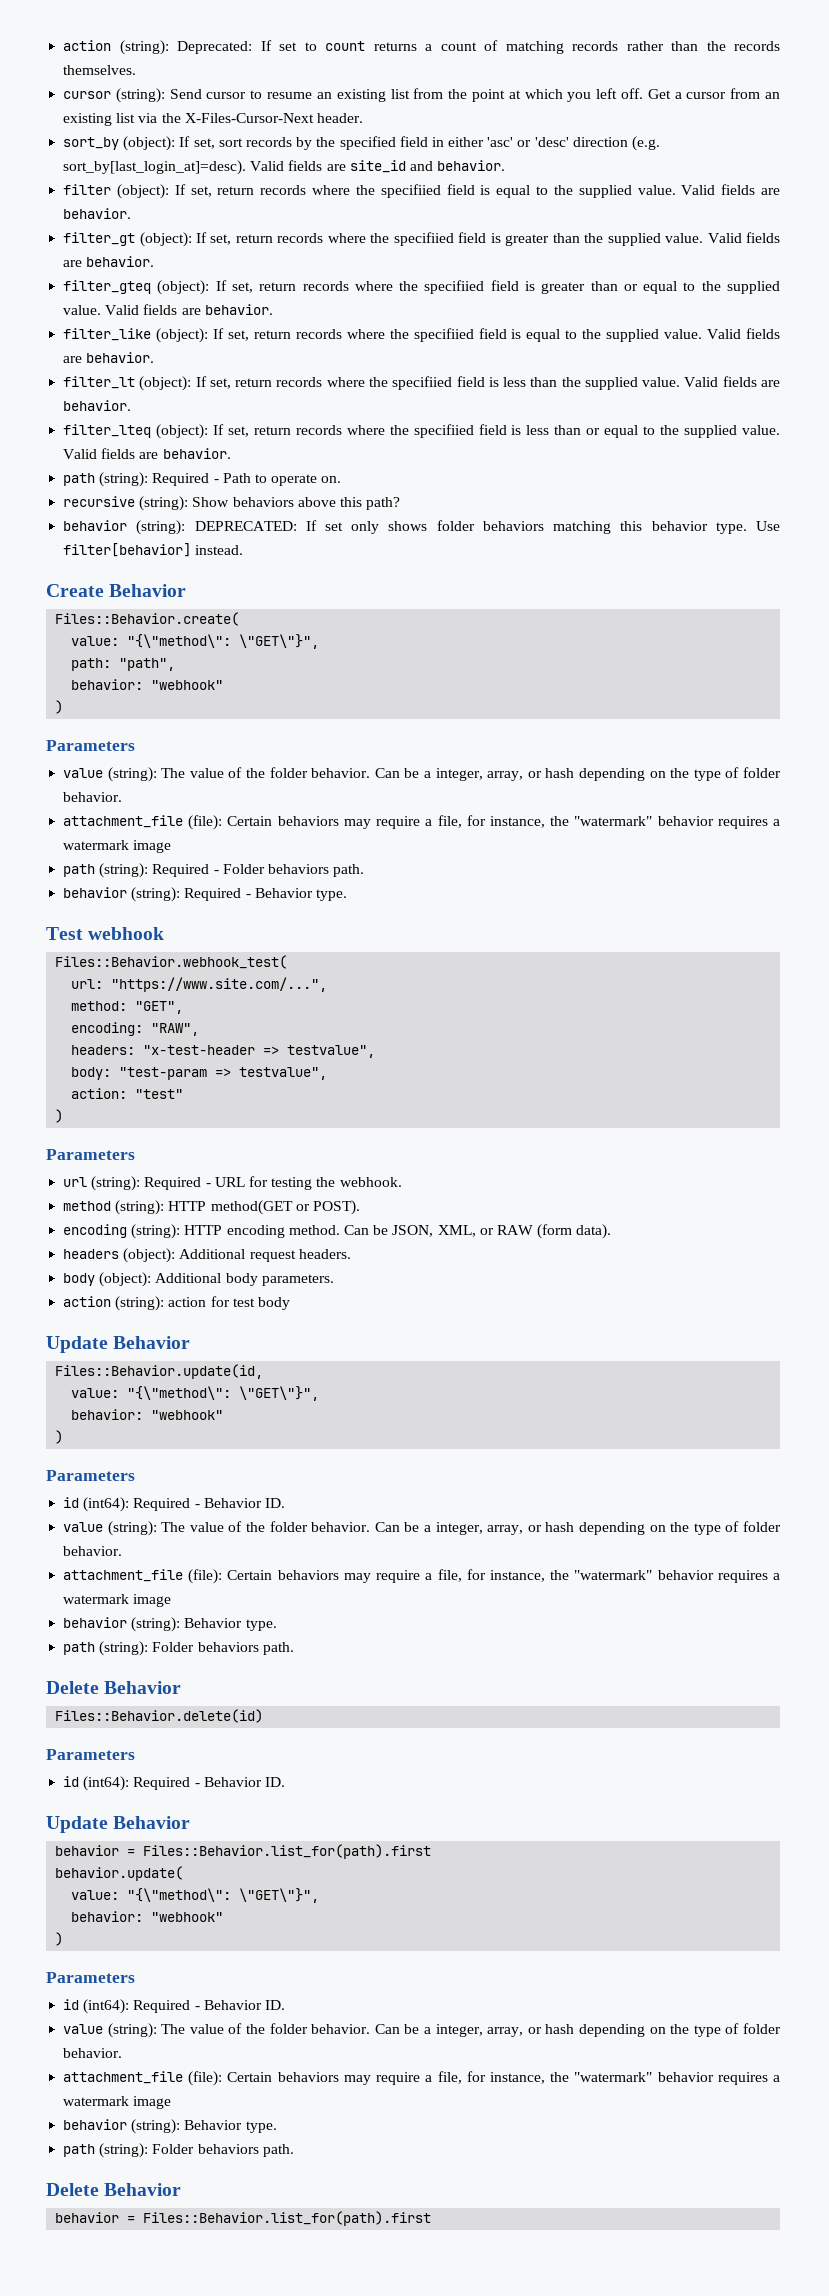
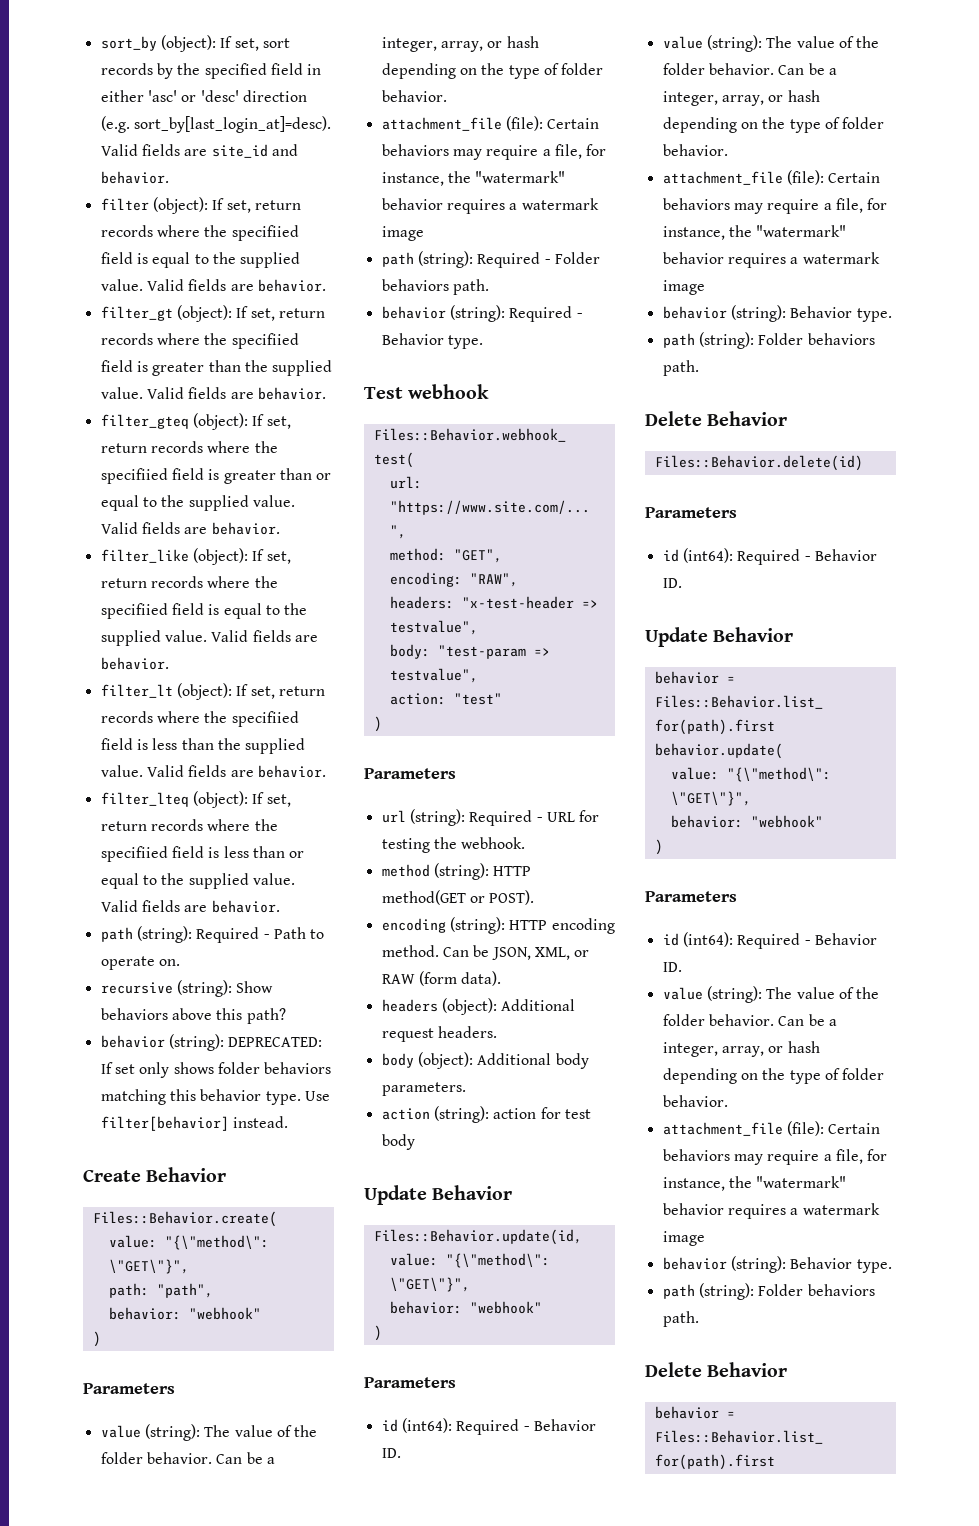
- action (string): Deprecated: If set to count returns a count of matching records rather than the records themselves.
- cursor (string): Send cursor to resume an existing list from the point at which you left off. Get a cursor from an existing list via the X-Files-Cursor-Next header.

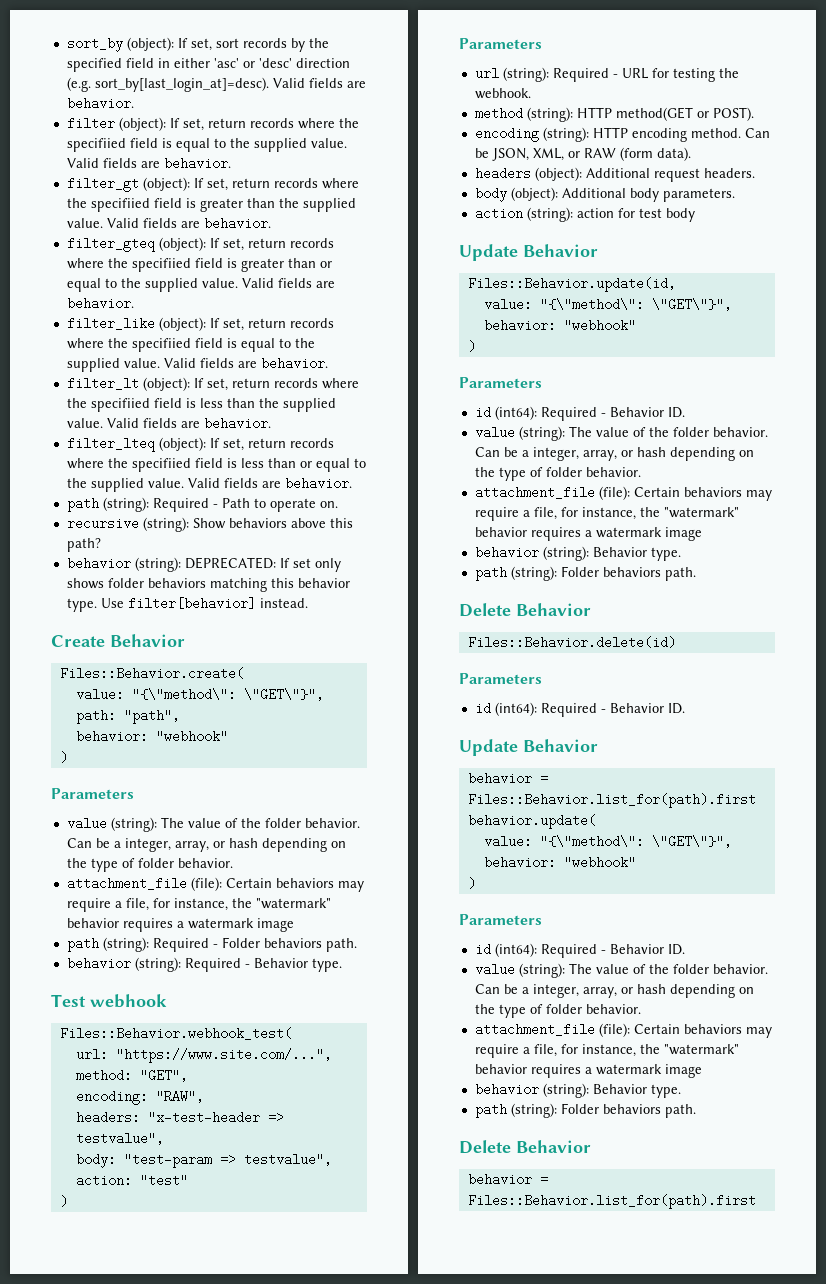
- sort_by (object): If set, sort records by the specified field in either 'asc' or 'desc' direction (e.g. sort_by[last_login_at]=desc). Valid fields are site_id and behavior.
+ sort_by (object): If set, sort records by the specified field in either 'asc' or 'desc' direction (e.g. sort_by[last_login_at]=desc). Valid fields are behavior.

